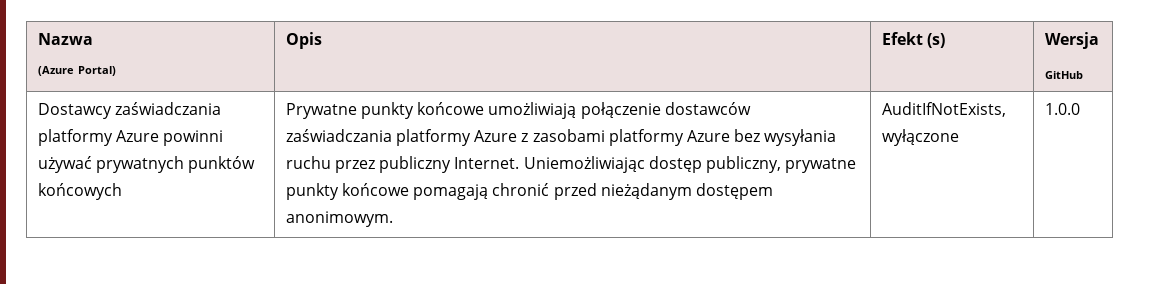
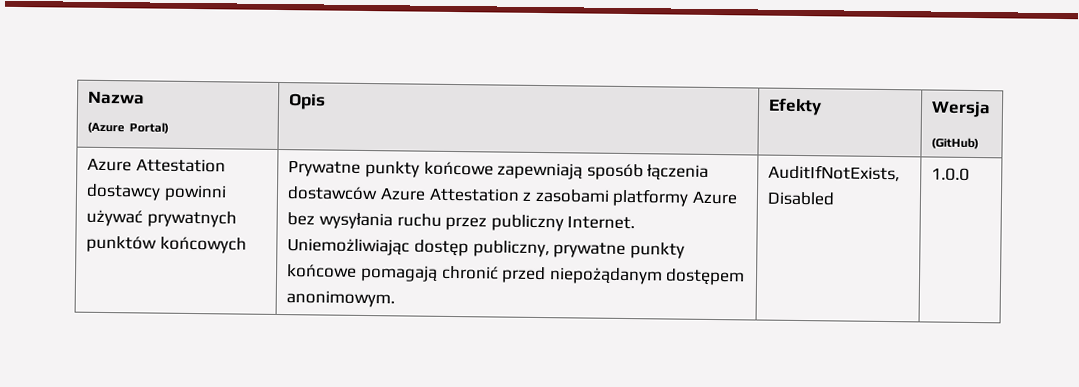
  Nazwa
- (Azure Portal) | Opis | Efekt (s) | Wersja
- GitHub
- Dostawcy zaświadczania platformy Azure powinni używać prywatnych punktów końcowych
+ (Azure Portal) | Opis | Efekty | Wersja
+ (GitHub)
+ Azure Attestation dostawcy powinni używać prywatnych punktów końcowych
- Prywatne punkty końcowe umożliwiają połączenie dostawców zaświadczania platformy Azure z zasobami platformy Azure bez wysyłania ruchu przez publiczny Internet.
+ Prywatne punkty końcowe zapewniają sposób łączenia dostawców Azure Attestation z zasobami platformy Azure bez wysyłania ruchu przez publiczny Internet.
- Uniemożliwiając dostęp publiczny, prywatne punkty końcowe pomagają chronić przed nieżądanym dostępem anonimowym.
+ Uniemożliwiając dostęp publiczny, prywatne punkty końcowe pomagają chronić przed niepożądanym dostępem anonimowym.
- AuditIfNotExists, wyłączone
+ AuditIfNotExists, Disabled

